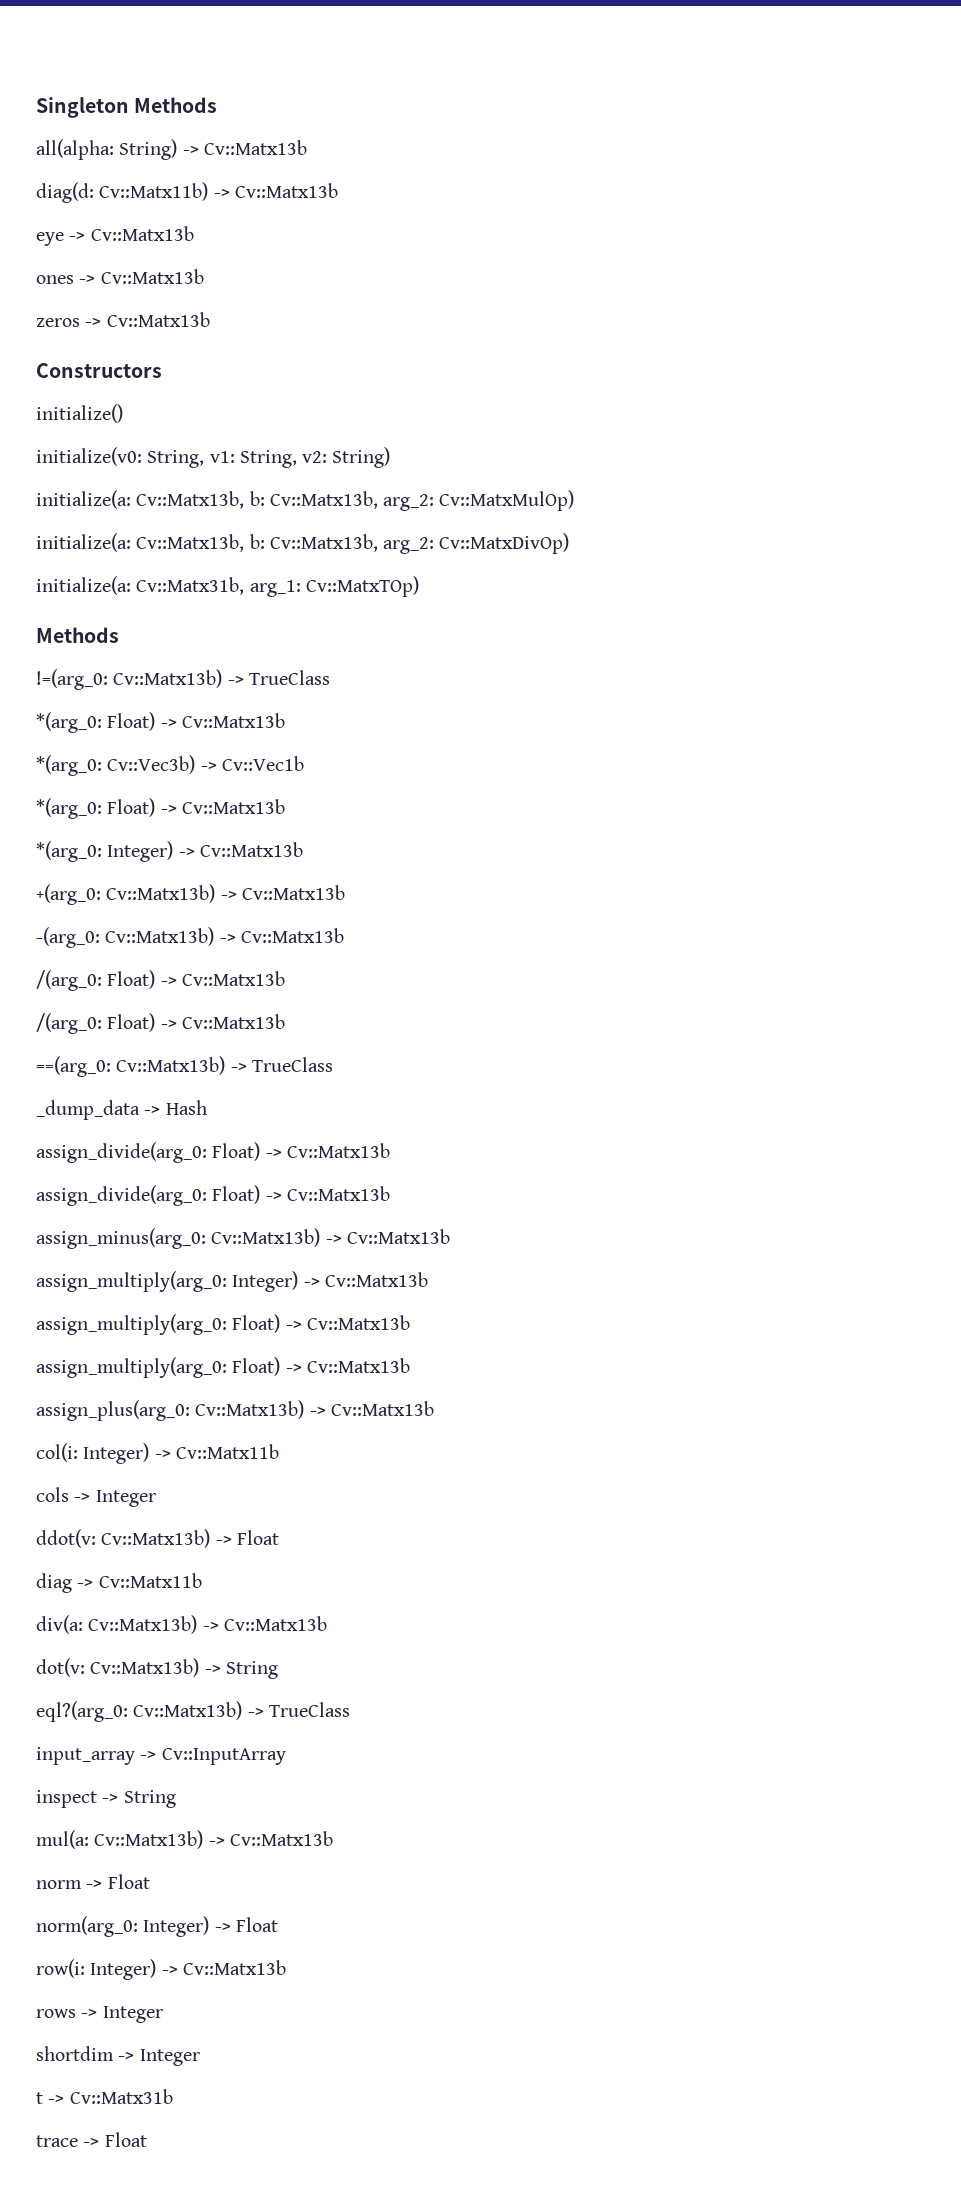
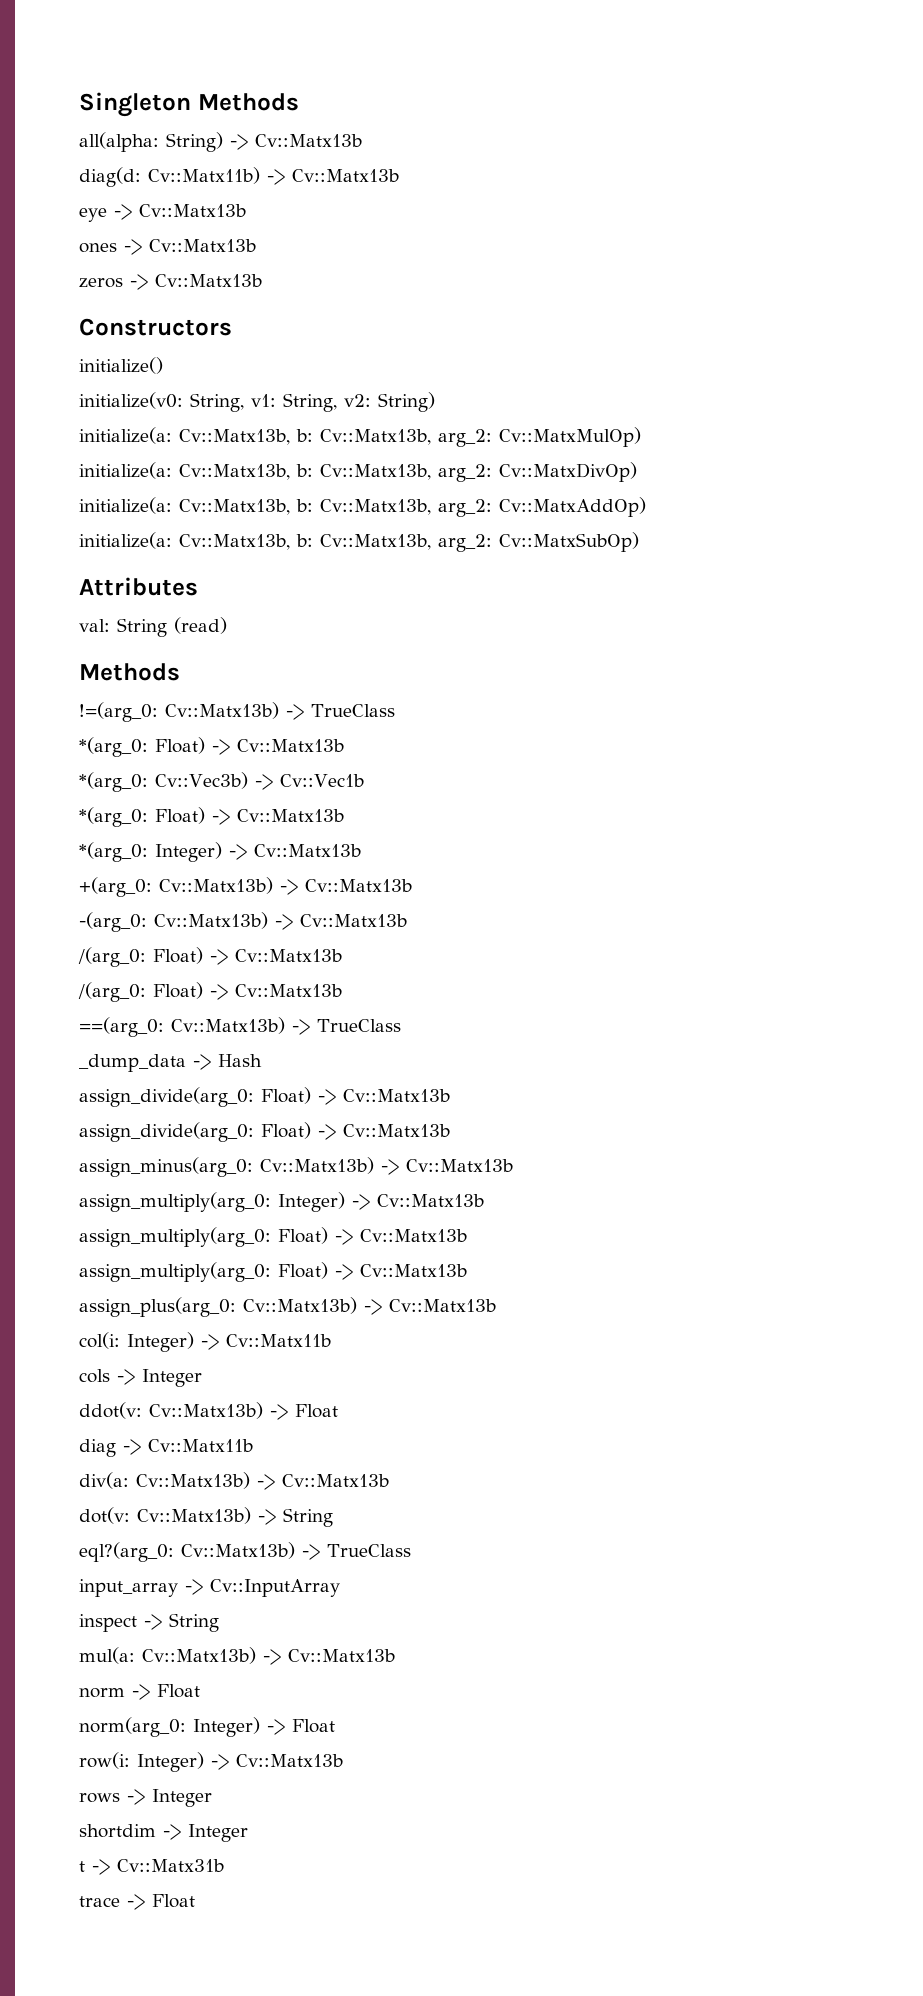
- initialize(a: Cv::Matx31b, arg_1: Cv::MatxTOp)
+ initialize(a: Cv::Matx13b, b: Cv::Matx13b, arg_2: Cv::MatxAddOp)
+ initialize(a: Cv::Matx13b, b: Cv::Matx13b, arg_2: Cv::MatxSubOp)
+ Attributes
+ val: String (read)

